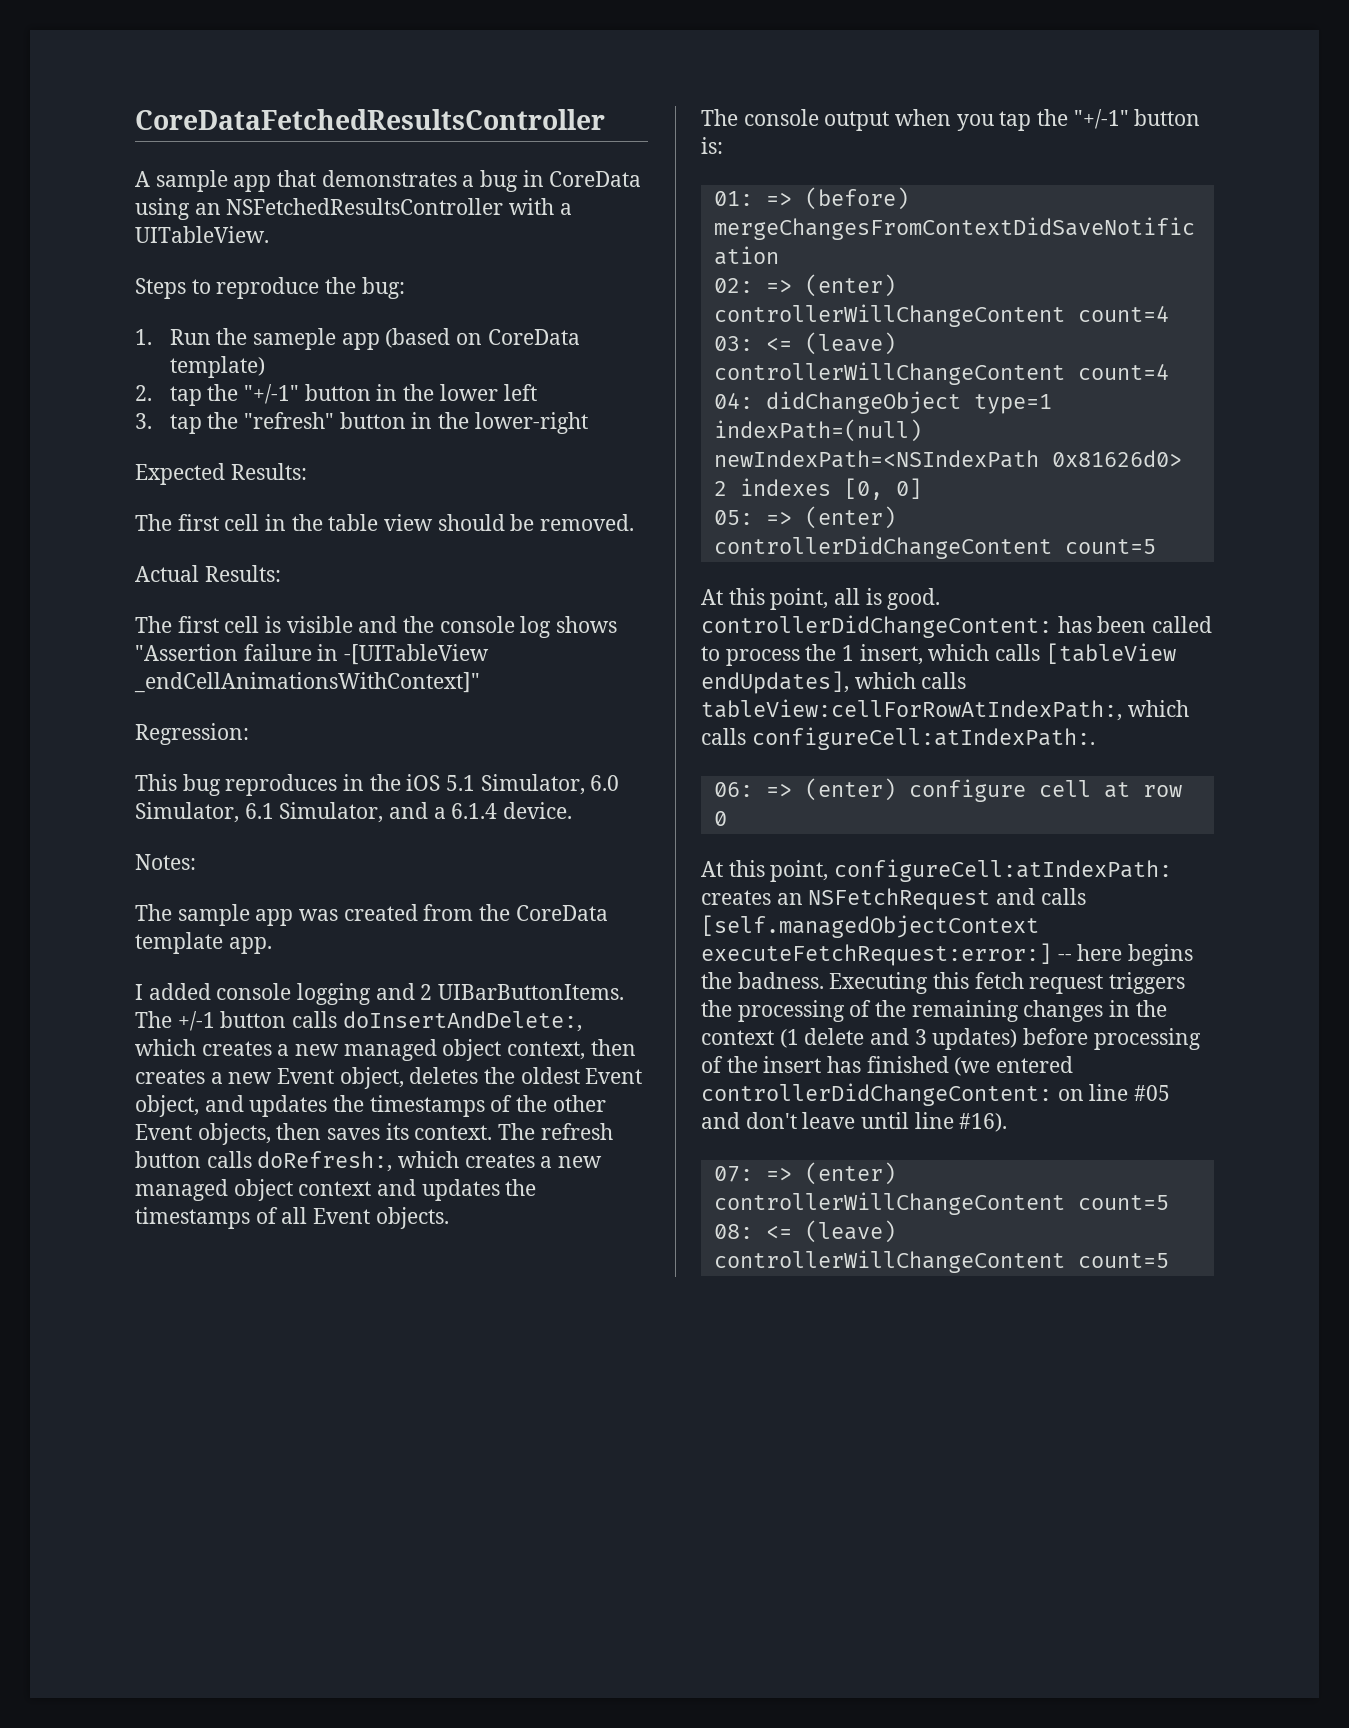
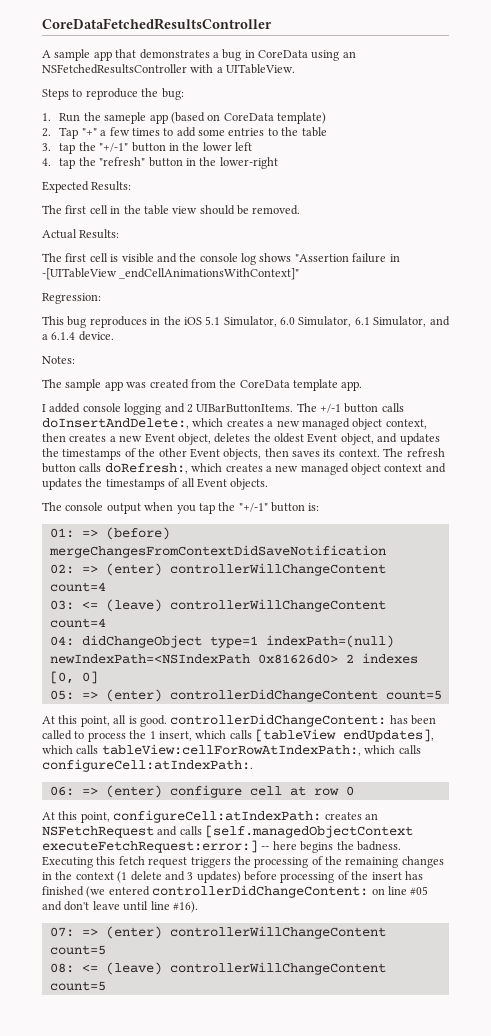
- 2. tap the "+/-1" button in the lower left
+ 2. Tap "+" a few times to add some entries to the table
+ 3. tap the "+/-1" button in the lower left
- 3. tap the "refresh" button in the lower-right
+ 4. tap the "refresh" button in the lower-right

